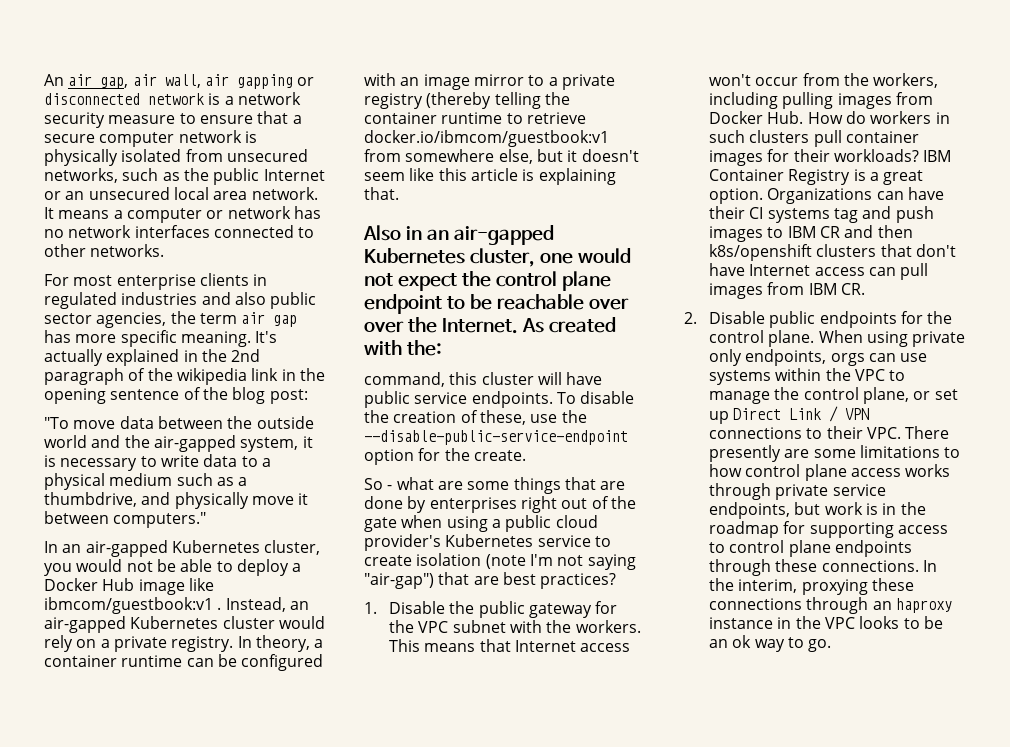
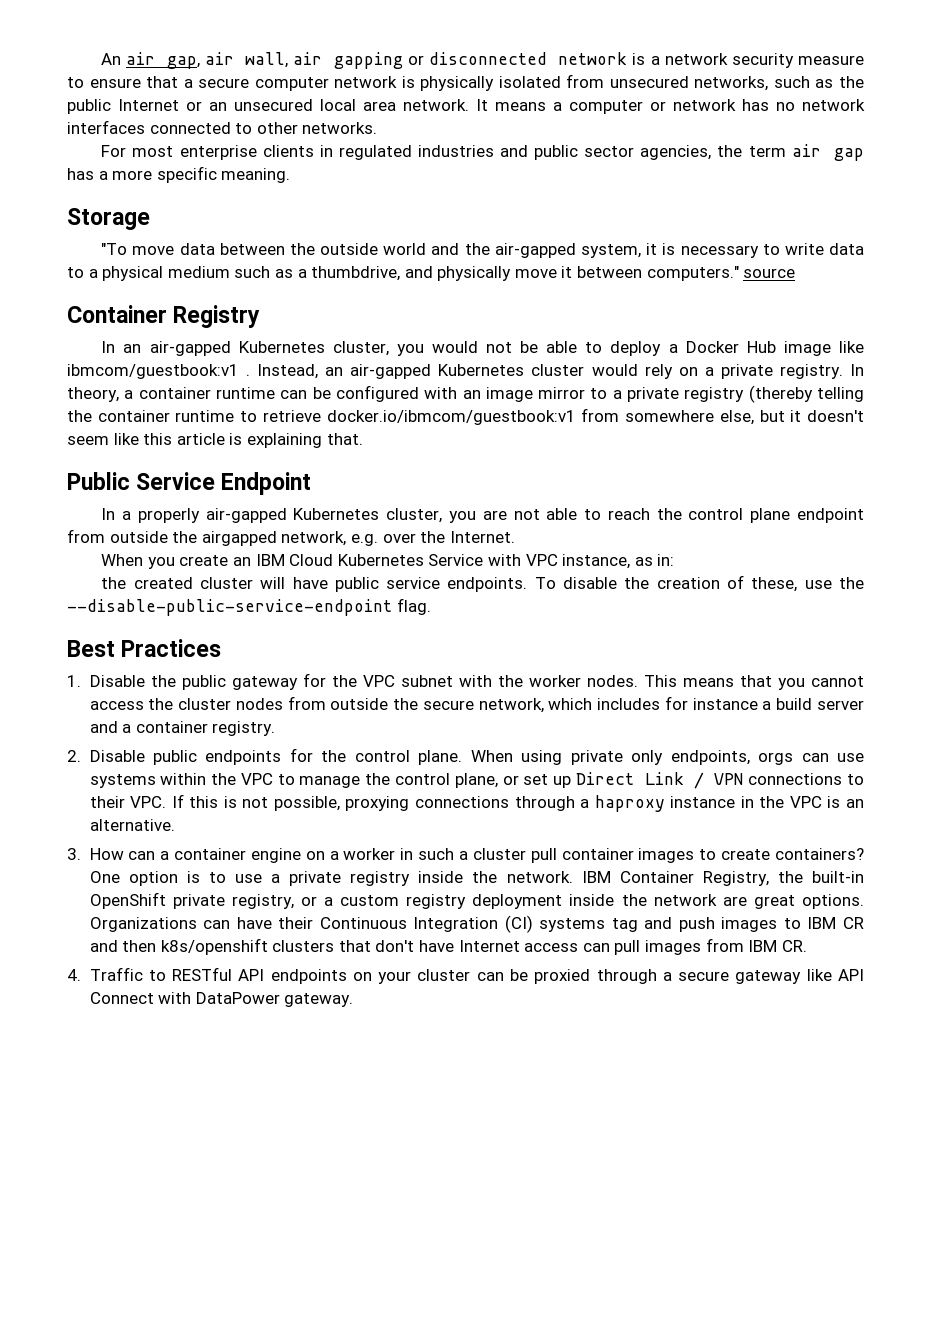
- For most enterprise clients in regulated industries and also public sector agencies, the term air gap has more specific meaning. It's actually explained in the 2nd paragraph of the wikipedia link in the opening sentence of the blog post:
+ For most enterprise clients in regulated industries and public sector agencies, the term air gap has a more specific meaning.
+ Storage
- "To move data between the outside world and the air-gapped system, it is necessary to write data to a physical medium such as a thumbdrive, and physically move it between computers."
+ "To move data between the outside world and the air-gapped system, it is necessary to write data to a physical medium such as a thumbdrive, and physically move it between computers." source
+ Container Registry
- Also in an air-gapped Kubernetes cluster, one would not expect the control plane endpoint to be reachable over over the Internet. As created with the:
- command, this cluster will have public service endpoints.
+ Public Service Endpoint
+ In a properly air-gapped Kubernetes cluster, you are not able to reach the control plane endpoint from outside the airgapped network, e.g. over the Internet.
+ When you create an IBM Cloud Kubernetes Service with VPC instance, as in:
+ the created cluster will have public service endpoints.
- To disable the creation of these, use the --disable-public-service-endpoint option for the create.
- So - what are some things that are done by enterprises right out of the gate when using a public cloud provider's Kubernetes service to create isolation (note I'm not saying "air-gap") that are best practices?
+ To disable the creation of these, use the --disable-public-service-endpoint flag.
+ Best Practices
- 1. Disable the public gateway for the VPC subnet with the workers.
+ 1. Disable the public gateway for the VPC subnet with the worker nodes.
- This means that Internet access won't occur from the workers, including pulling images from Docker Hub. How do workers in such clusters pull container images for their workloads? IBM Container Registry is a great option. Organizations can have their CI systems tag and push images to IBM CR and then k8s/openshift clusters that don't have Internet access can pull images from IBM CR.
+ This means that you cannot access the cluster nodes from outside the secure network, which includes for instance a build server and a container registry.
- When using private only endpoints, orgs can use systems within the VPC to manage the control plane, or set up Direct Link / VPN connections to their VPC. There presently are some limitations to how control plane access works through private service endpoints, but work is in the roadmap for supporting access to control plane endpoints through these connections. In the interim, proxying these connections through an haproxy instance in the VPC looks to be an ok way to go.
+ When using private only endpoints, orgs can use systems within the VPC to manage the control plane, or set up Direct Link / VPN connections to their VPC. If this is not possible, proxying connections through a haproxy instance in the VPC is an alternative.
+ 3. How can a container engine on a worker in such a cluster pull container images to create containers? One option is to use a private registry inside the network. IBM Container Registry, the built-in OpenShift private registry, or a custom registry deployment inside the network are great options. Organizations can have their Continuous Integration (CI) systems tag and push images to IBM CR and then k8s/openshift clusters that don't have Internet access can pull images from IBM CR.
+ 4. Traffic to RESTful API endpoints on your cluster can be proxied through a secure gateway like API Connect with DataPower gateway.

